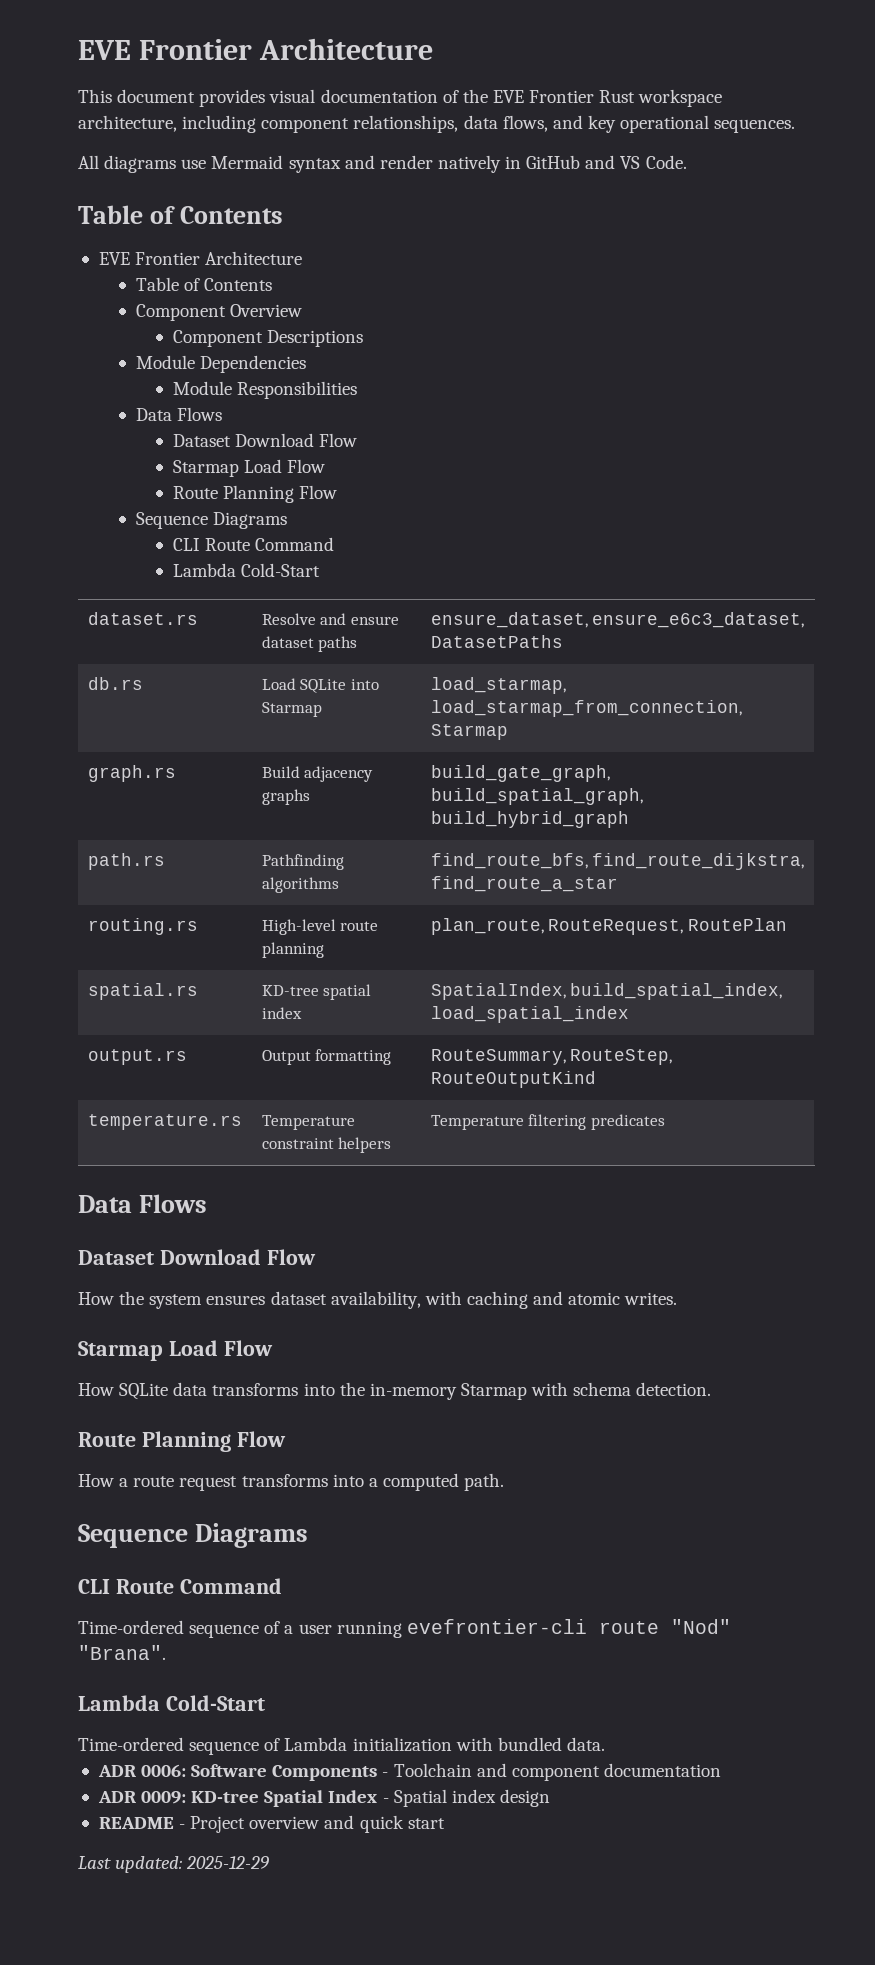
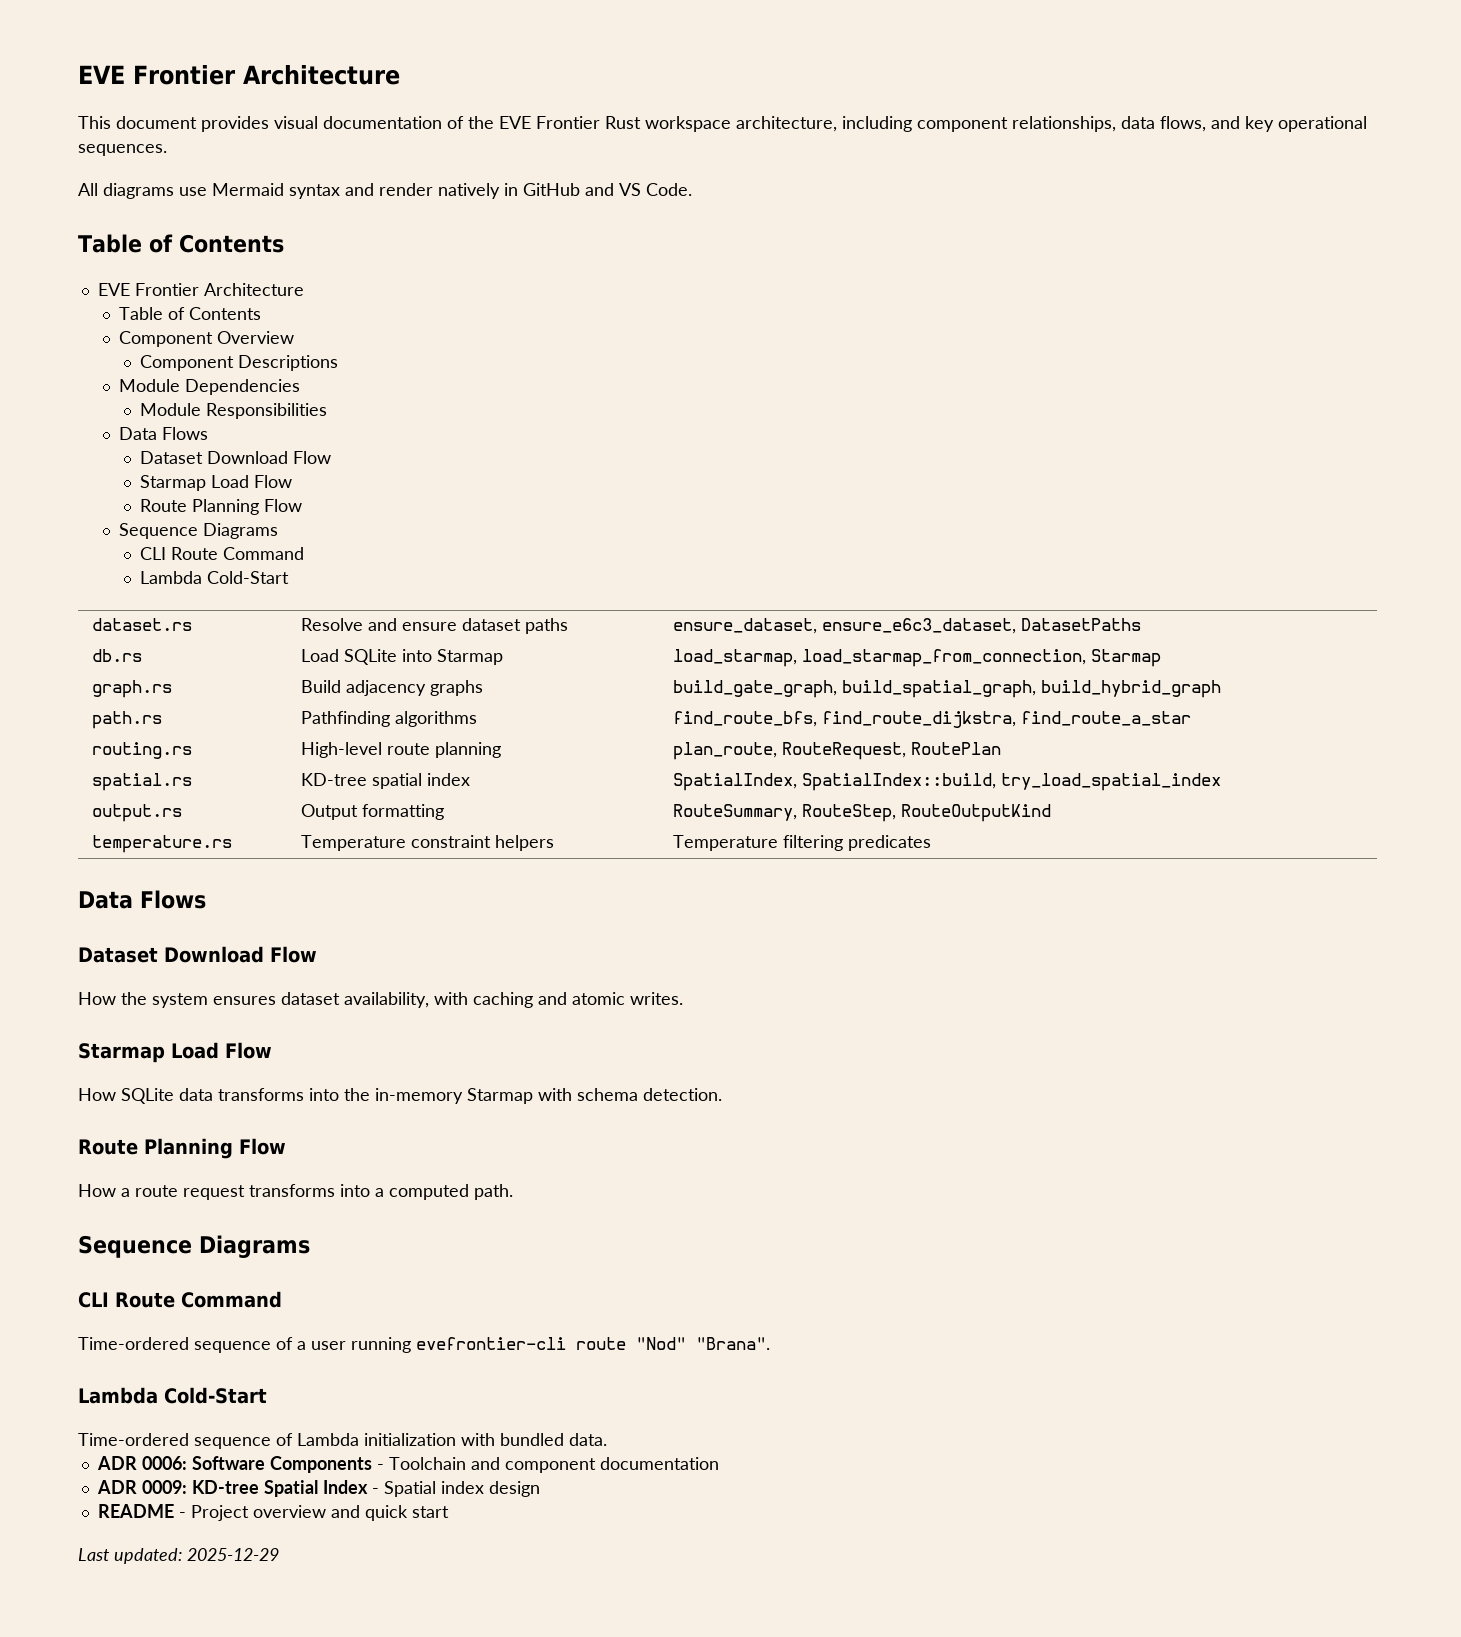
- spatial.rs | KD-tree spatial index | SpatialIndex, build_spatial_index, load_spatial_index
+ spatial.rs | KD-tree spatial index | SpatialIndex, SpatialIndex::build, try_load_spatial_index

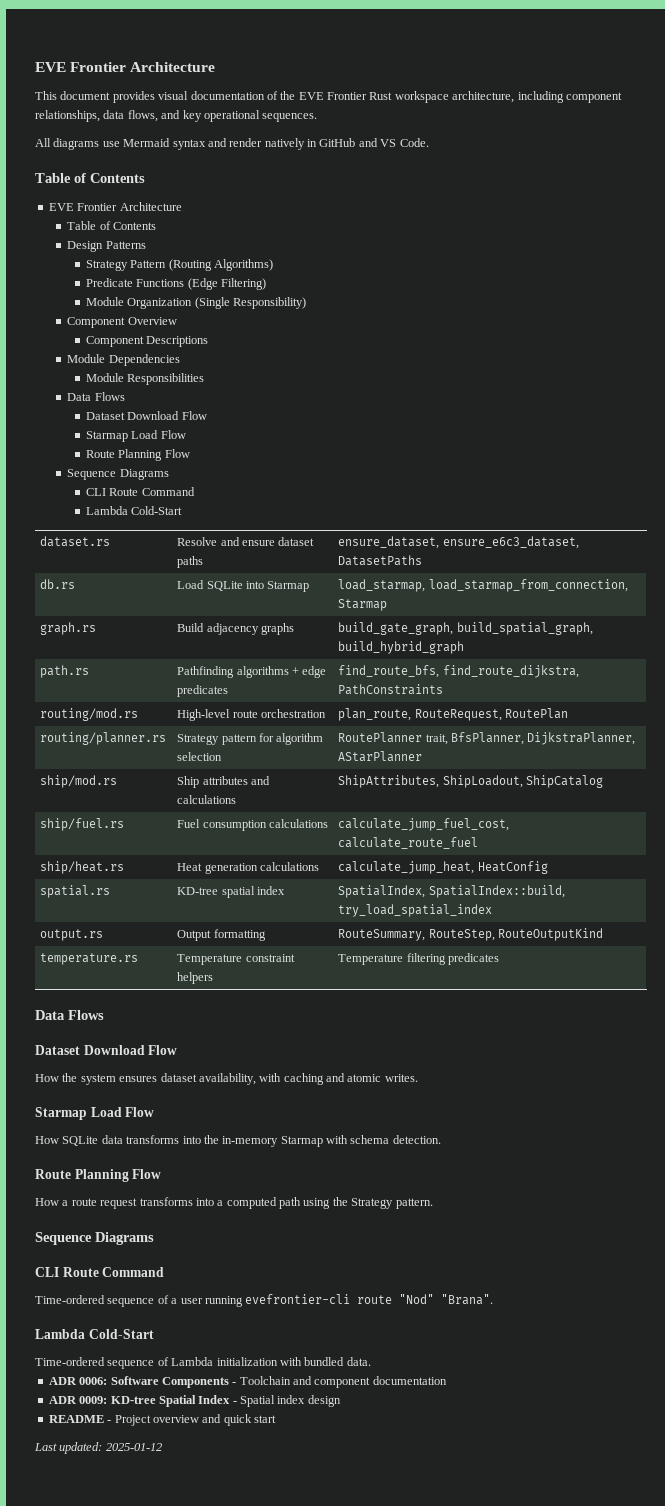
+ Design Patterns
+ Strategy Pattern (Routing Algorithms)
+ Predicate Functions (Edge Filtering)
+ Module Organization (Single Responsibility)
- path.rs | Pathfinding algorithms | find_route_bfs, find_route_dijkstra, find_route_a_star
- routing.rs | High-level route planning | plan_route, RouteRequest, RoutePlan
+ path.rs | Pathfinding algorithms + edge predicates | find_route_bfs, find_route_dijkstra, PathConstraints
+ routing/mod.rs | High-level route orchestration | plan_route, RouteRequest, RoutePlan
+ routing/planner.rs | Strategy pattern for algorithm selection | RoutePlanner trait, BfsPlanner, DijkstraPlanner, AStarPlanner
+ ship/mod.rs | Ship attributes and calculations | ShipAttributes, ShipLoadout, ShipCatalog
+ ship/fuel.rs | Fuel consumption calculations | calculate_jump_fuel_cost, calculate_route_fuel
+ ship/heat.rs | Heat generation calculations | calculate_jump_heat, HeatConfig
- How a route request transforms into a computed path.
+ How a route request transforms into a computed path using the Strategy pattern.
- Last updated: 2025-12-29
+ Last updated: 2025-01-12

